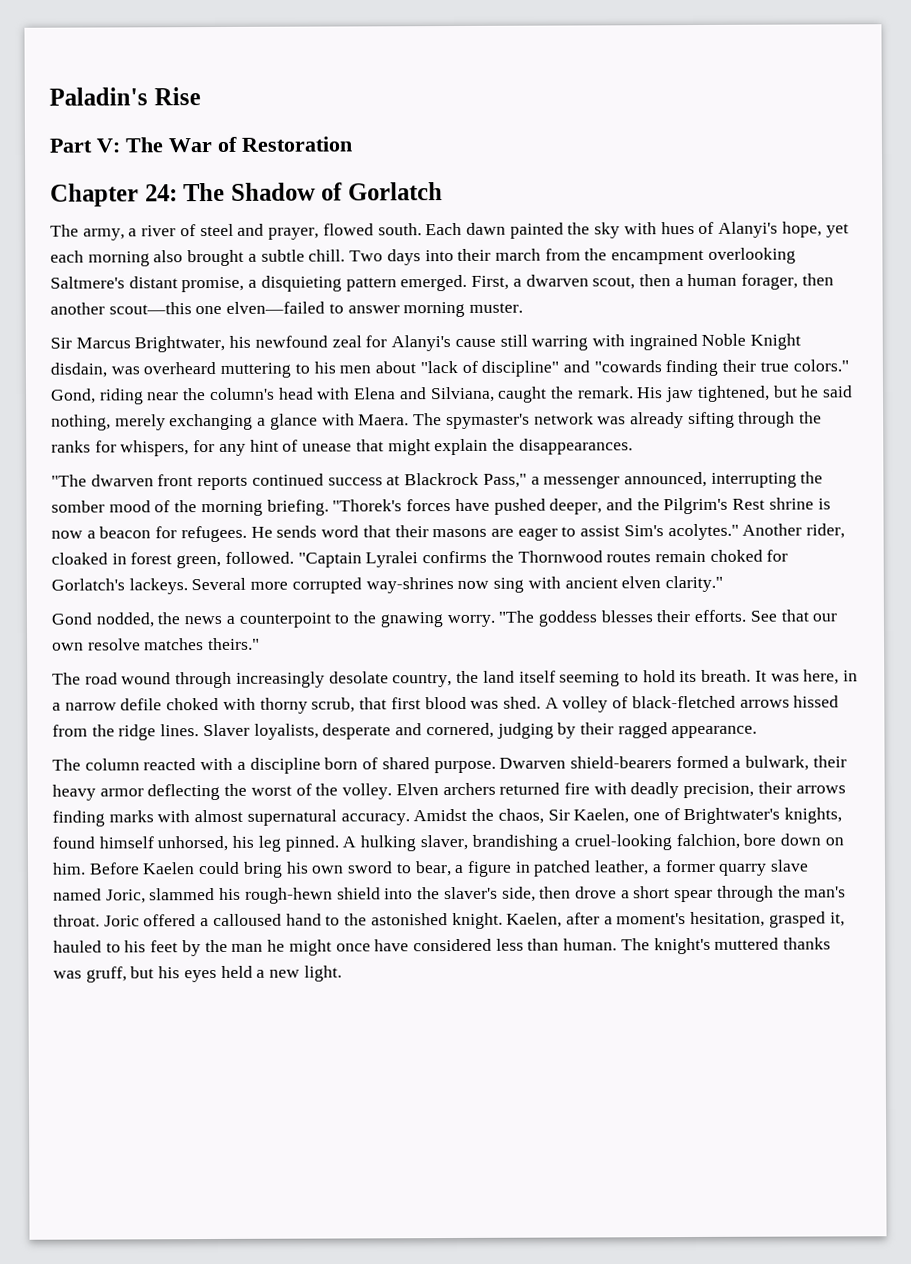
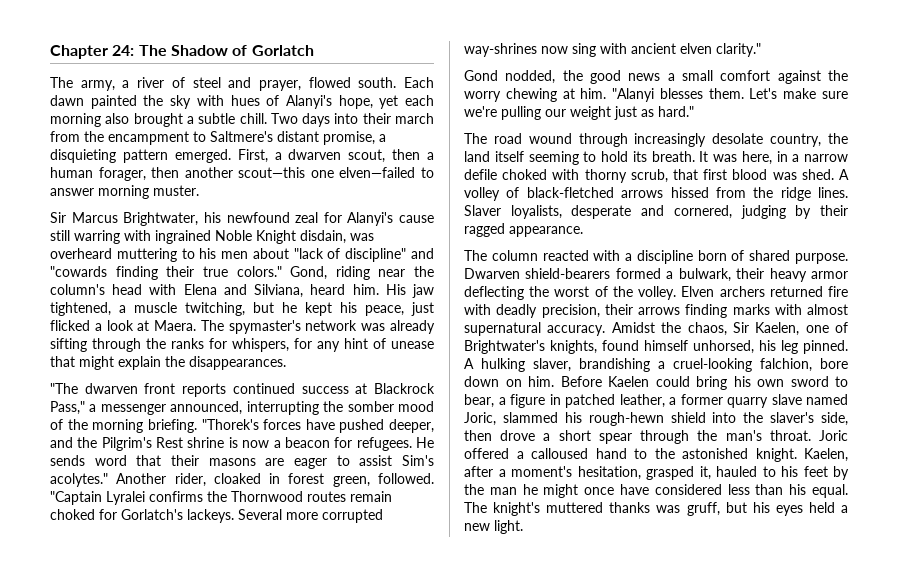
- Paladin's Rise
- Part V: The War of Restoration
- Two days into their march from the encampment overlooking Saltmere's distant promise, a disquieting pattern emerged.
+ Two days into their march from the encampment to Saltmere's distant promise, a disquieting pattern emerged.
- Gond, riding near the column's head with Elena and Silviana, caught the remark. His jaw tightened, but he said nothing, merely exchanging a glance with Maera.
+ Gond, riding near the column's head with Elena and Silviana, heard him. His jaw tightened, a muscle twitching, but he kept his peace, just flicked a look at Maera.
- Gond nodded, the news a counterpoint to the gnawing worry. "The goddess blesses their efforts. See that our own resolve matches theirs."
+ Gond nodded, the good news a small comfort against the worry chewing at him. "Alanyi blesses them. Let's make sure we're pulling our weight just as hard."
- Kaelen, after a moment's hesitation, grasped it, hauled to his feet by the man he might once have considered less than human.
+ Kaelen, after a moment's hesitation, grasped it, hauled to his feet by the man he might once have considered less than his equal.

